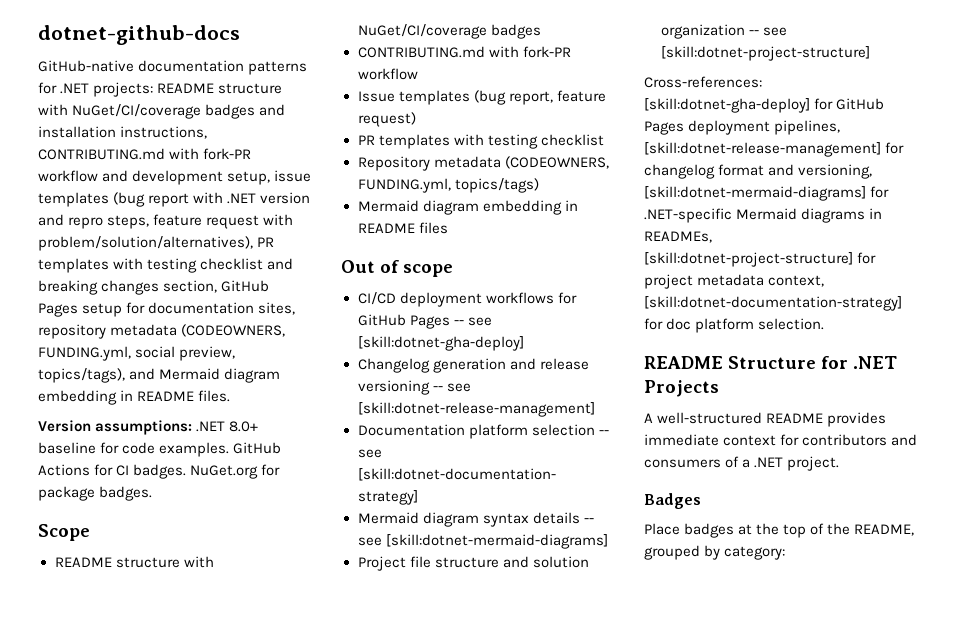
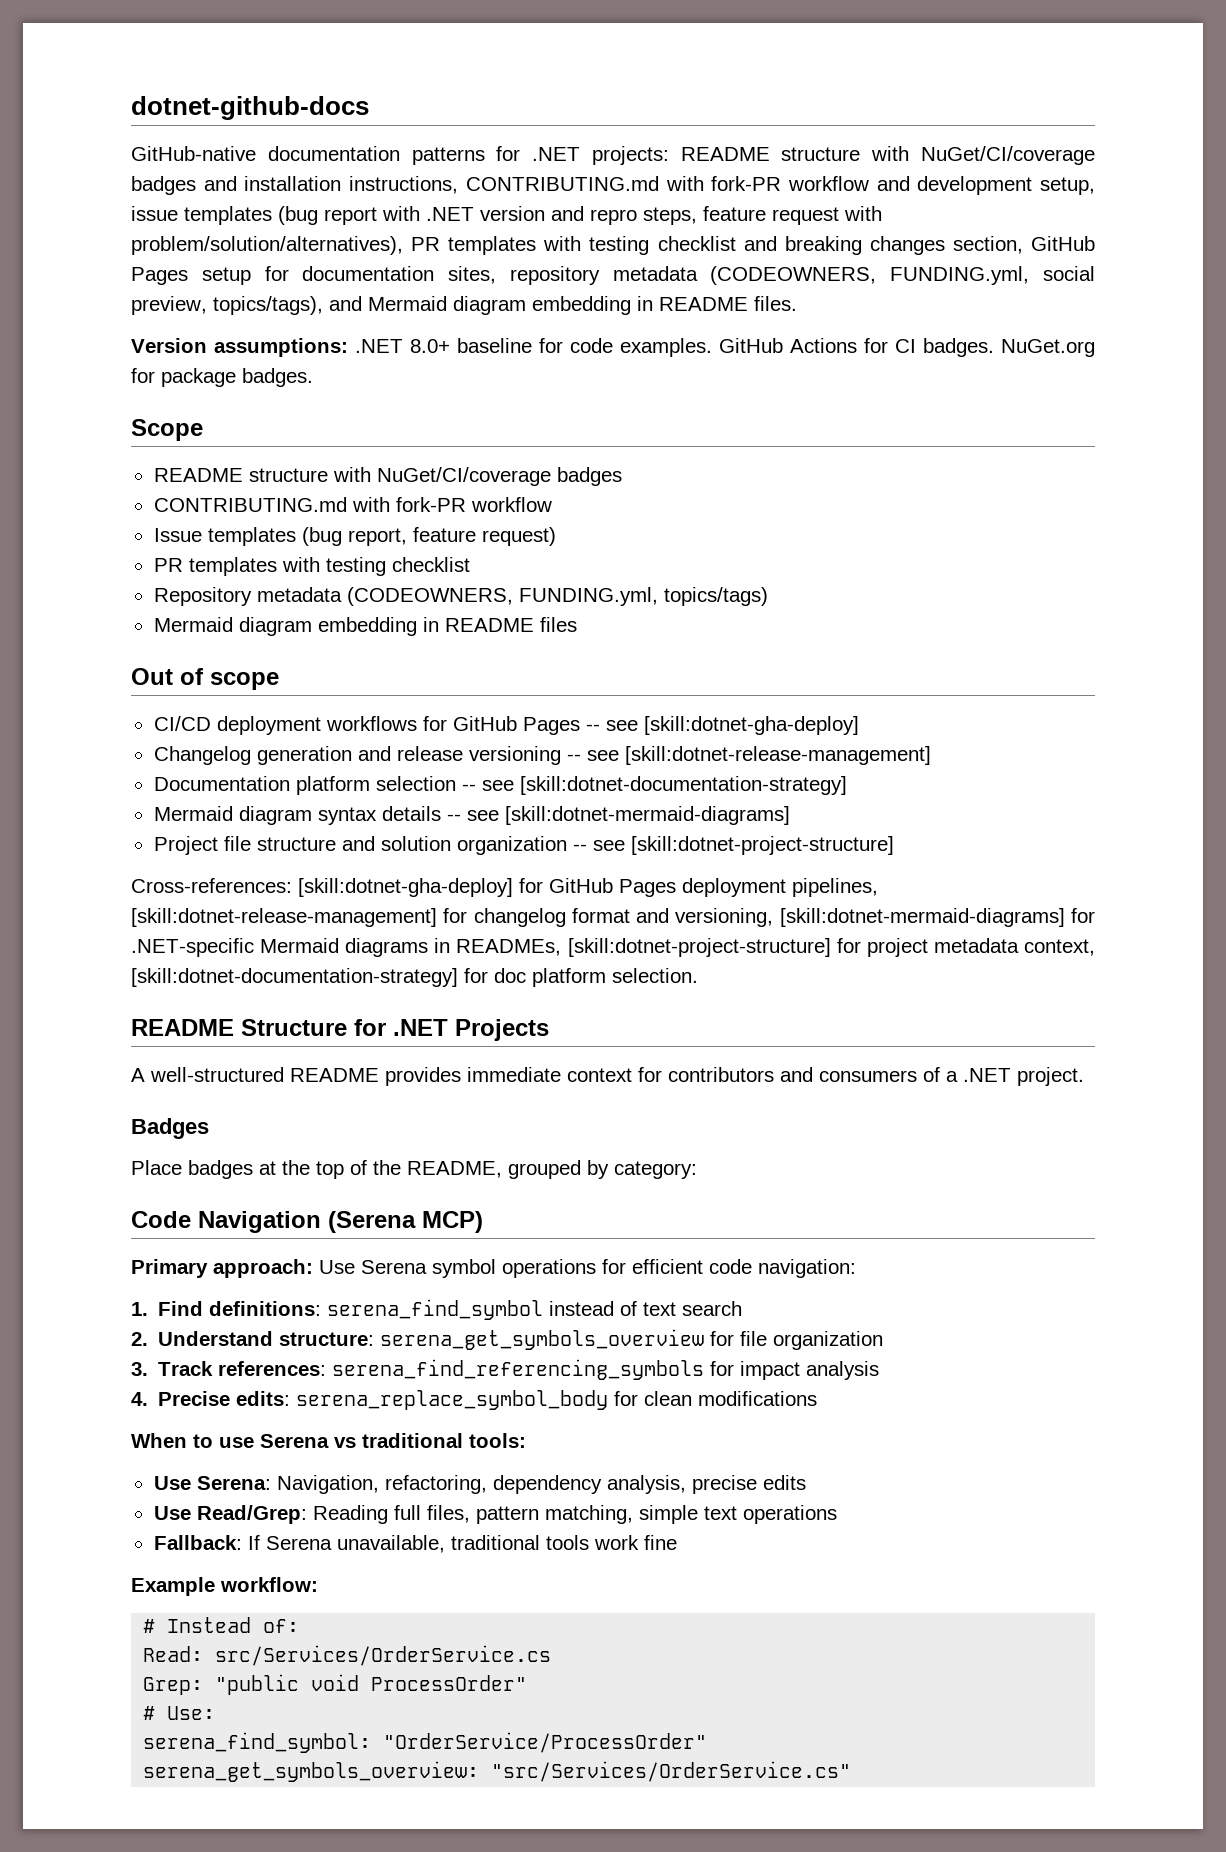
+ Code Navigation (Serena MCP)
+ Primary approach: Use Serena symbol operations for efficient code navigation:
+ 1. Find definitions: serena_find_symbol instead of text search
+ 2. Understand structure: serena_get_symbols_overview for file organization
+ 3. Track references: serena_find_referencing_symbols for impact analysis
+ 4. Precise edits: serena_replace_symbol_body for clean modifications
+ When to use Serena vs traditional tools:
+ Use Serena: Navigation, refactoring, dependency analysis, precise edits
+ Use Read/Grep: Reading full files, pattern matching, simple text operations
+ Fallback: If Serena unavailable, traditional tools work fine
+ Example workflow:
+ # Instead of:
+ Read: src/Services/OrderService.cs
+ Grep: "public void ProcessOrder"
+ # Use:
+ serena_find_symbol: "OrderService/ProcessOrder"
+ serena_get_symbols_overview: "src/Services/OrderService.cs"

